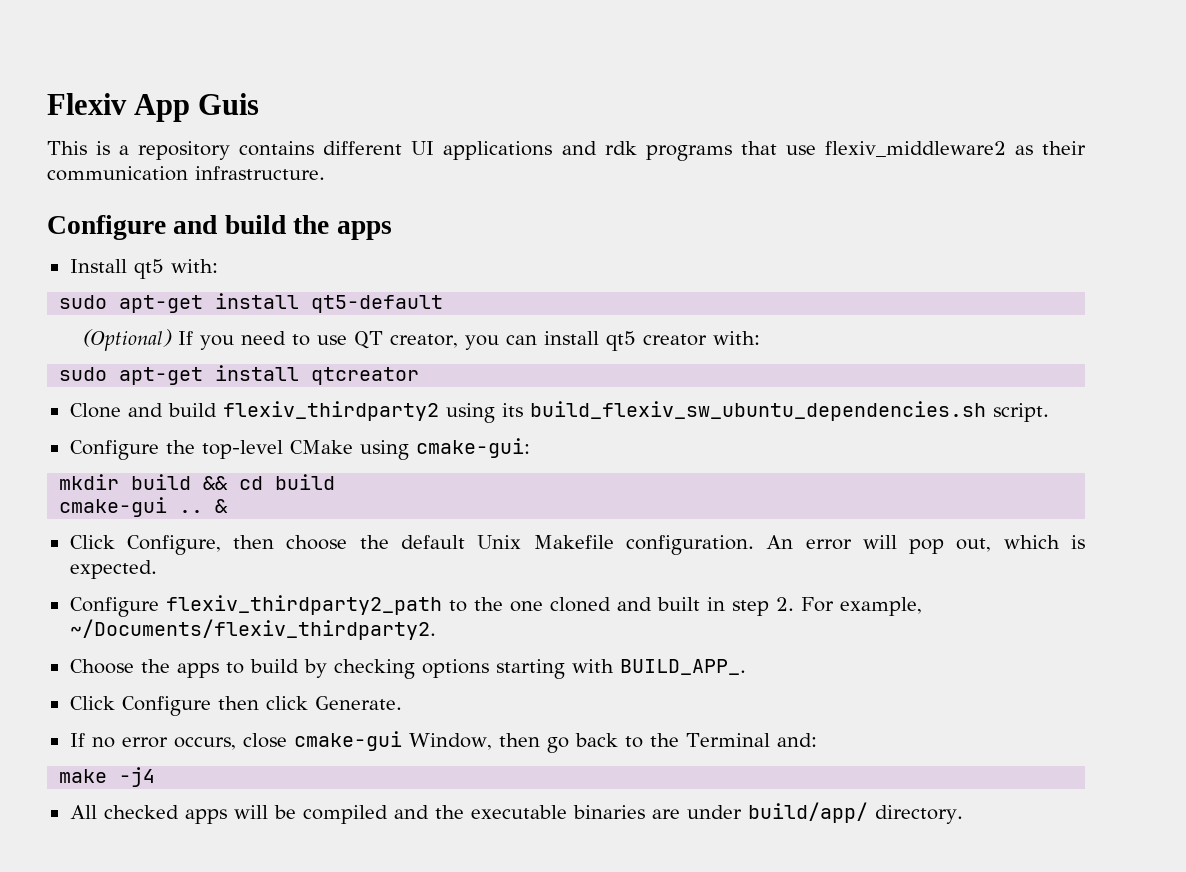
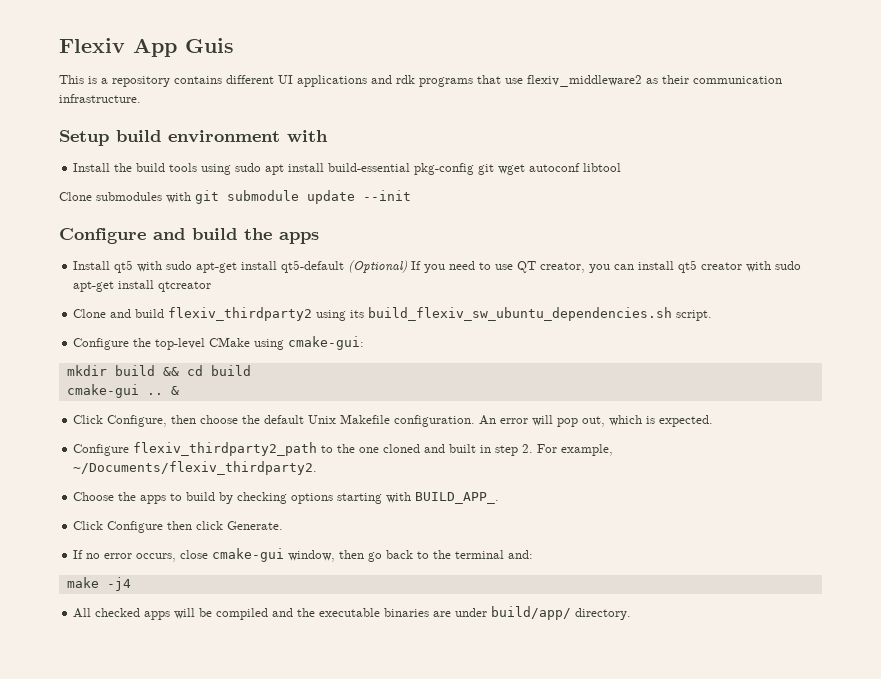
+ Setup build environment with
+ Install the build tools using sudo apt install build-essential pkg-config git wget autoconf libtool
+ Clone submodules with git submodule update --init
- Install qt5 with:
- sudo apt-get install qt5-default
- (Optional) If you need to use QT creator, you can install qt5 creator with:
- sudo apt-get install qtcreator
+ Install qt5 with sudo apt-get install qt5-default (Optional) If you need to use QT creator, you can install qt5 creator with sudo apt-get install qtcreator
- If no error occurs, close cmake-gui Window, then go back to the Terminal and:
+ If no error occurs, close cmake-gui window, then go back to the terminal and:

